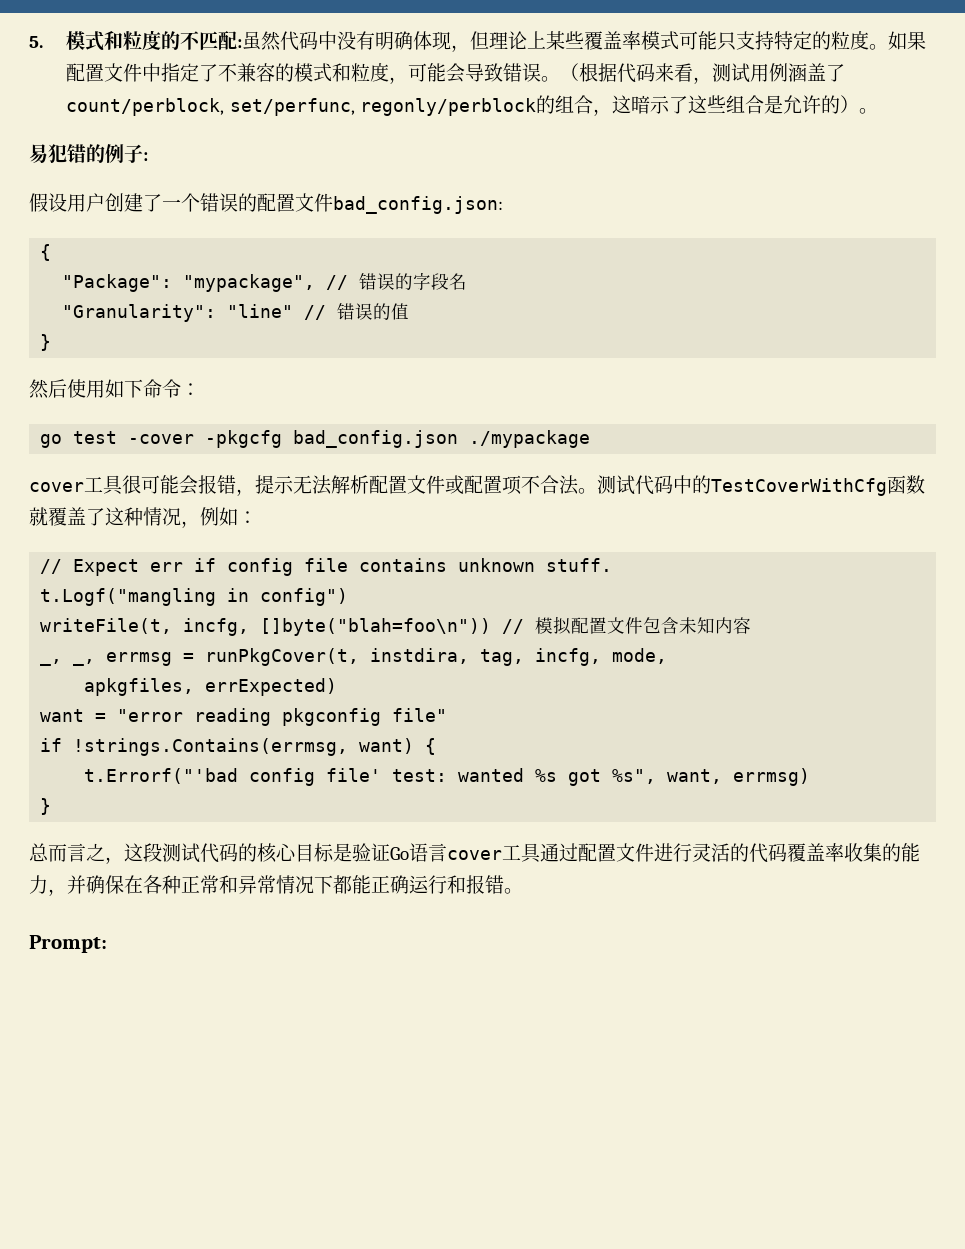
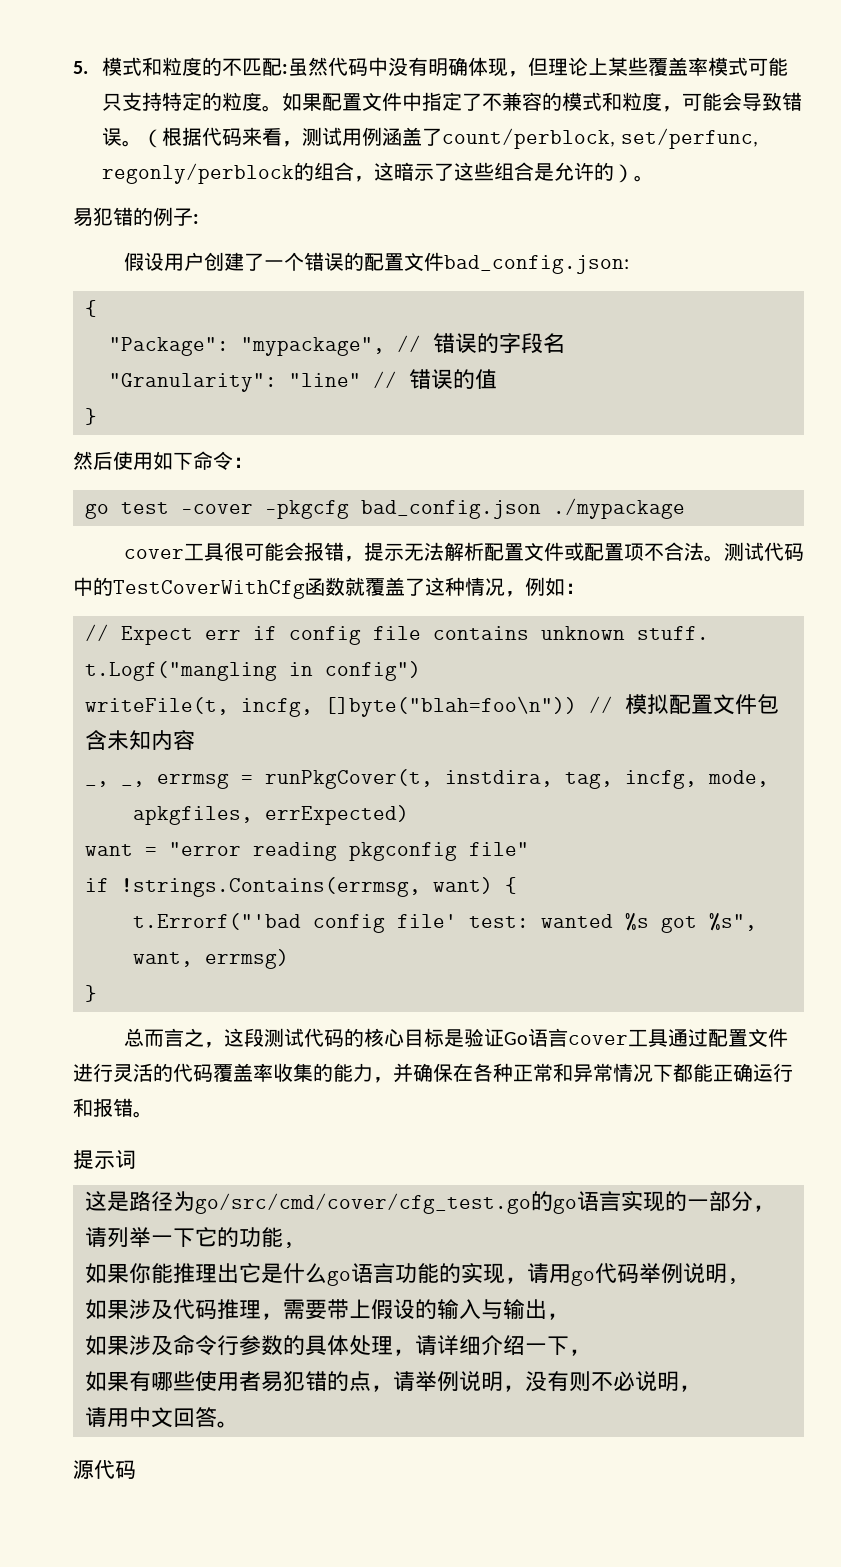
- Prompt:
+ 提示词
+ 这是路径为go/src/cmd/cover/cfg_test.go的go语言实现的一部分，请列举一下它的功能,
+ 如果你能推理出它是什么go语言功能的实现，请用go代码举例说明,
+ 如果涉及代码推理，需要带上假设的输入与输出，
+ 如果涉及命令行参数的具体处理，请详细介绍一下，
+ 如果有哪些使用者易犯错的点，请举例说明，没有则不必说明，
+ 请用中文回答。
+ 源代码

